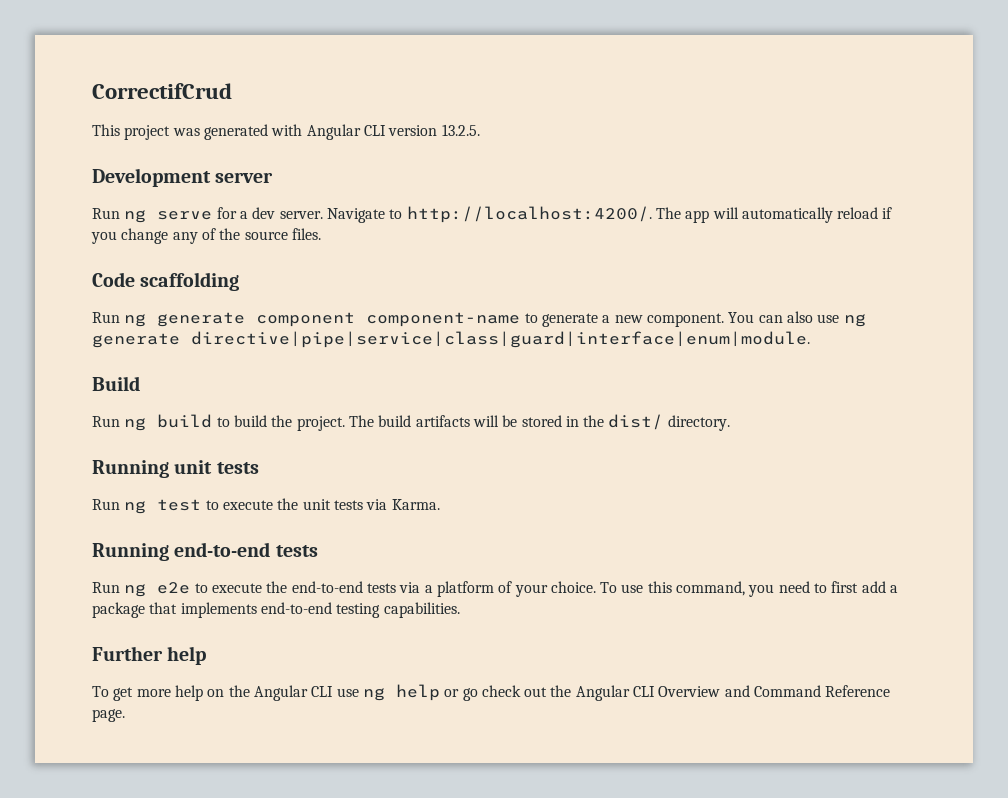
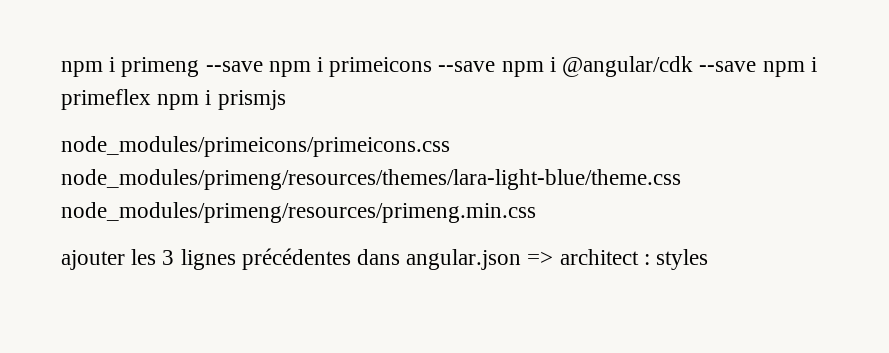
- CorrectifCrud
- This project was generated with Angular CLI version 13.2.5.
- Development server
- Run ng serve for a dev server. Navigate to http://localhost:4200/. The app will automatically reload if you change any of the source files.
- Code scaffolding
- Run ng generate component component-name to generate a new component. You can also use ng generate directive|pipe|service|class|guard|interface|enum|module.
- Build
- Run ng build to build the project. The build artifacts will be stored in the dist/ directory.
- Running unit tests
- Run ng test to execute the unit tests via Karma.
- Running end-to-end tests
- Run ng e2e to execute the end-to-end tests via a platform of your choice. To use this command, you need to first add a package that implements end-to-end testing capabilities.
- Further help
- To get more help on the Angular CLI use ng help or go check out the Angular CLI Overview and Command Reference page.
+ npm i primeng --save npm i primeicons --save npm i @angular/cdk --save npm i primeflex npm i prismjs
+ node_modules/primeicons/primeicons.css node_modules/primeng/resources/themes/lara-light-blue/theme.css node_modules/primeng/resources/primeng.min.css
+ ajouter les 3 lignes précédentes dans angular.json => architect : styles

